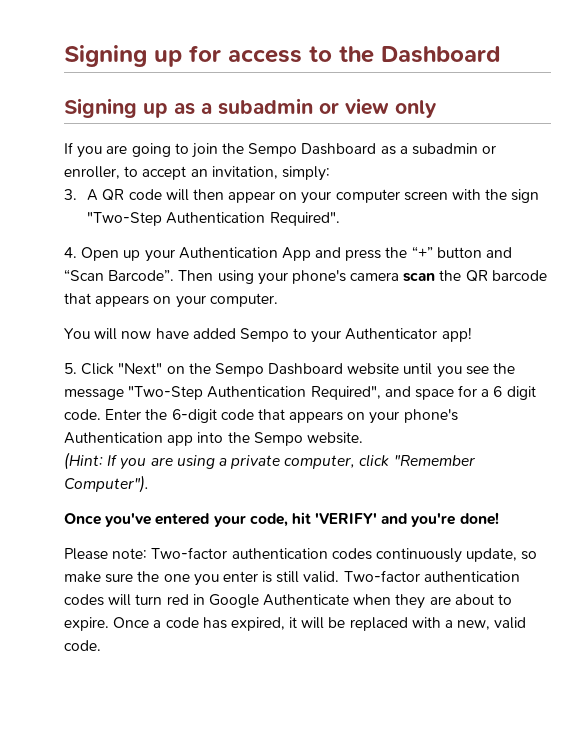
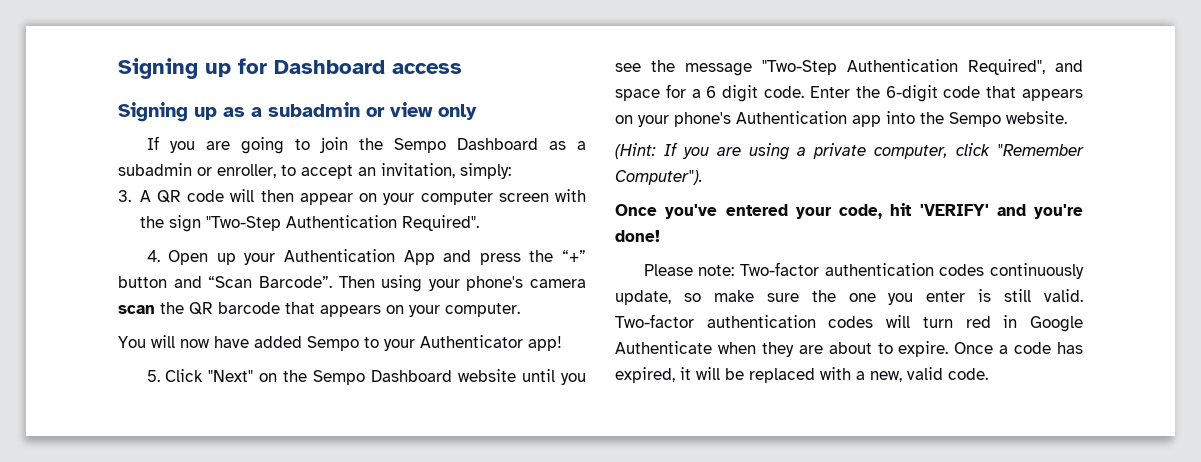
- Signing up for access to the Dashboard
+ Signing up for Dashboard access

